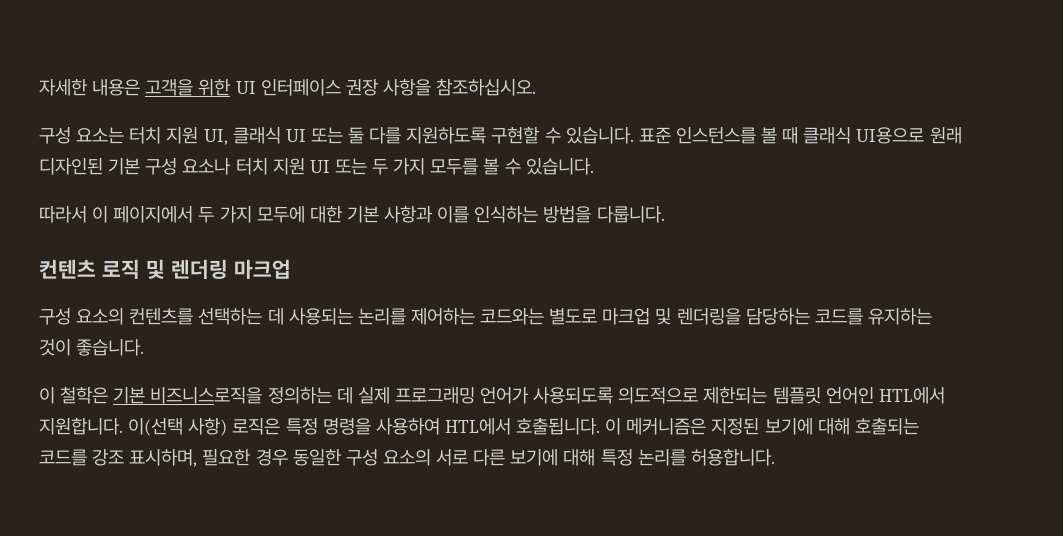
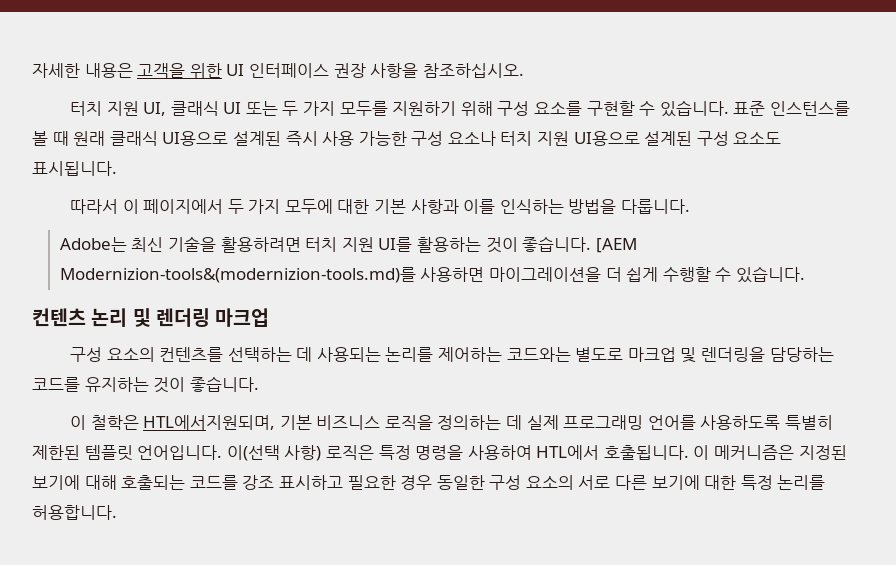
- 구성 요소는 터치 지원 UI, 클래식 UI 또는 둘 다를 지원하도록 구현할 수 있습니다.
+ 터치 지원 UI, 클래식 UI 또는 두 가지 모두를 지원하기 위해 구성 요소를 구현할 수 있습니다.
- 표준 인스턴스를 볼 때 클래식 UI용으로 원래 디자인된 기본 구성 요소나 터치 지원 UI 또는 두 가지 모두를 볼 수 있습니다.
+ 표준 인스턴스를 볼 때 원래 클래식 UI용으로 설계된 즉시 사용 가능한 구성 요소나 터치 지원 UI용으로 설계된 구성 요소도 표시됩니다.
+ Adobe는 최신 기술을 활용하려면 터치 지원 UI를 활용하는 것이 좋습니다. [AEM Modernizion-tools&(modernizion-tools.md)를 사용하면 마이그레이션을 더 쉽게 수행할 수 있습니다.
- 컨텐츠 로직 및 렌더링 마크업
+ 컨텐츠 논리 및 렌더링 마크업
- 이 철학은 기본 비즈니스로직을 정의하는 데 실제 프로그래밍 언어가 사용되도록 의도적으로 제한되는 템플릿 언어인 HTL에서 지원합니다.
+ 이 철학은 HTL에서지원되며, 기본 비즈니스 로직을 정의하는 데 실제 프로그래밍 언어를 사용하도록 특별히 제한된 템플릿 언어입니다.
- 이 메커니즘은 지정된 보기에 대해 호출되는 코드를 강조 표시하며, 필요한 경우 동일한 구성 요소의 서로 다른 보기에 대해 특정 논리를 허용합니다.
+ 이 메커니즘은 지정된 보기에 대해 호출되는 코드를 강조 표시하고 필요한 경우 동일한 구성 요소의 서로 다른 보기에 대한 특정 논리를 허용합니다.

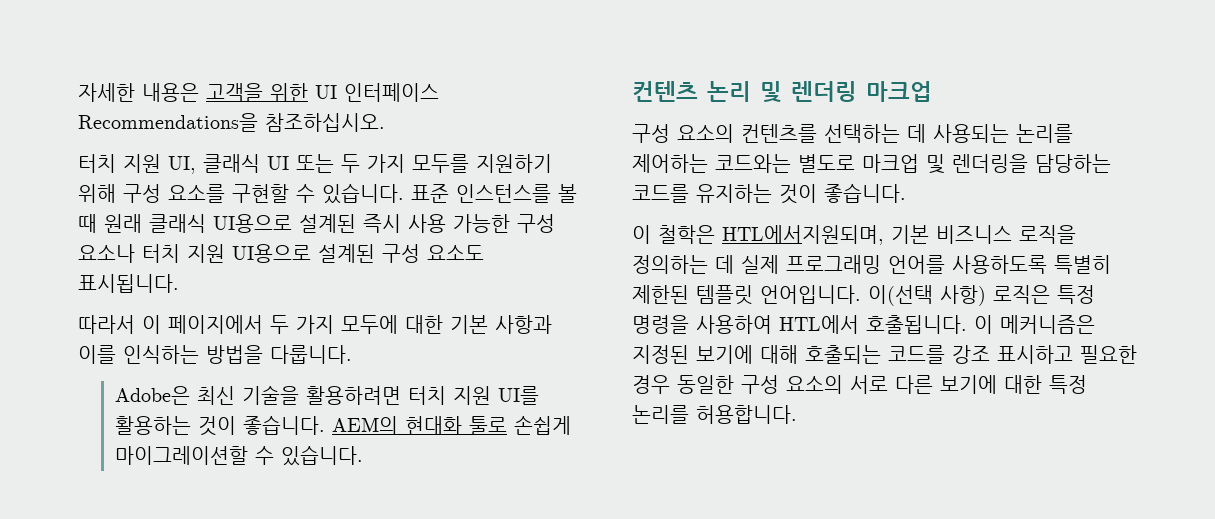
- 자세한 내용은 고객을 위한 UI 인터페이스 권장 사항을 참조하십시오.
+ 자세한 내용은 고객을 위한 UI 인터페이스 Recommendations을 참조하십시오.
- Adobe는 최신 기술을 활용하려면 터치 지원 UI를 활용하는 것이 좋습니다.
+ Adobe은 최신 기술을 활용하려면 터치 지원 UI를 활용하는 것이 좋습니다.
- [AEM Modernizion-tools&(modernizion-tools.md)를 사용하면 마이그레이션을 더 쉽게 수행할 수 있습니다.
+ AEM의 현대화 툴로 손쉽게 마이그레이션할 수 있습니다.

